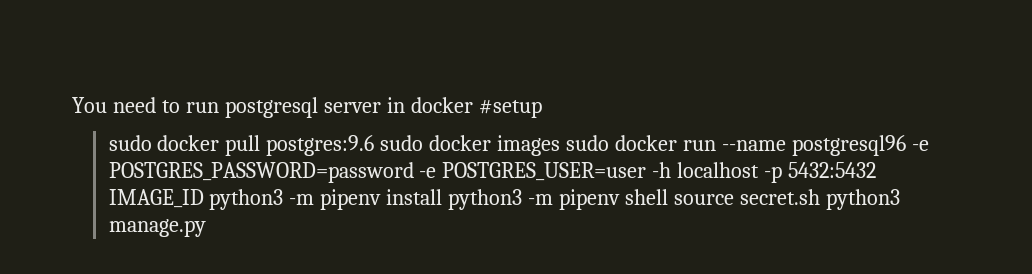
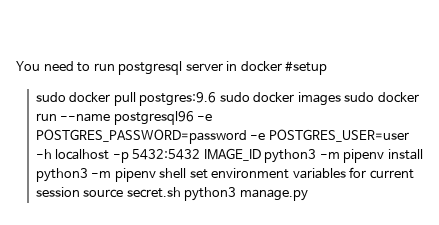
- sudo docker pull postgres:9.6 sudo docker images sudo docker run --name postgresql96 -e POSTGRES_PASSWORD=password -e POSTGRES_USER=user -h localhost -p 5432:5432 IMAGE_ID python3 -m pipenv install python3 -m pipenv shell source secret.sh python3 manage.py
+ sudo docker pull postgres:9.6 sudo docker images sudo docker run --name postgresql96 -e POSTGRES_PASSWORD=password -e POSTGRES_USER=user -h localhost -p 5432:5432 IMAGE_ID python3 -m pipenv install python3 -m pipenv shell set environment variables for current session source secret.sh python3 manage.py

